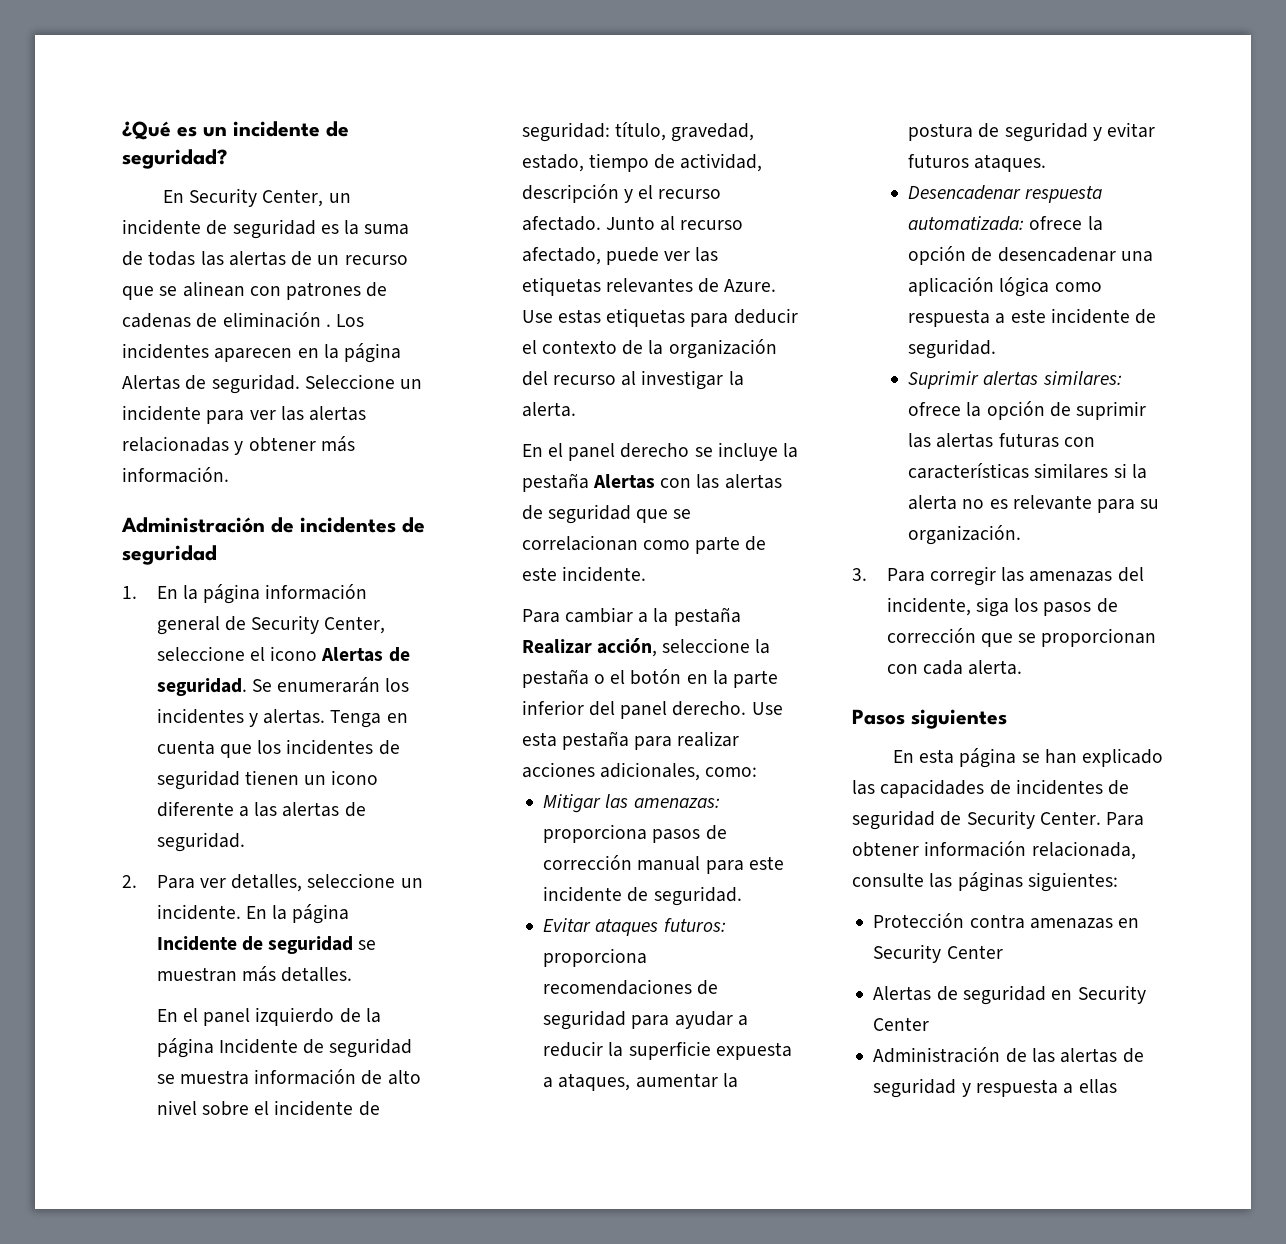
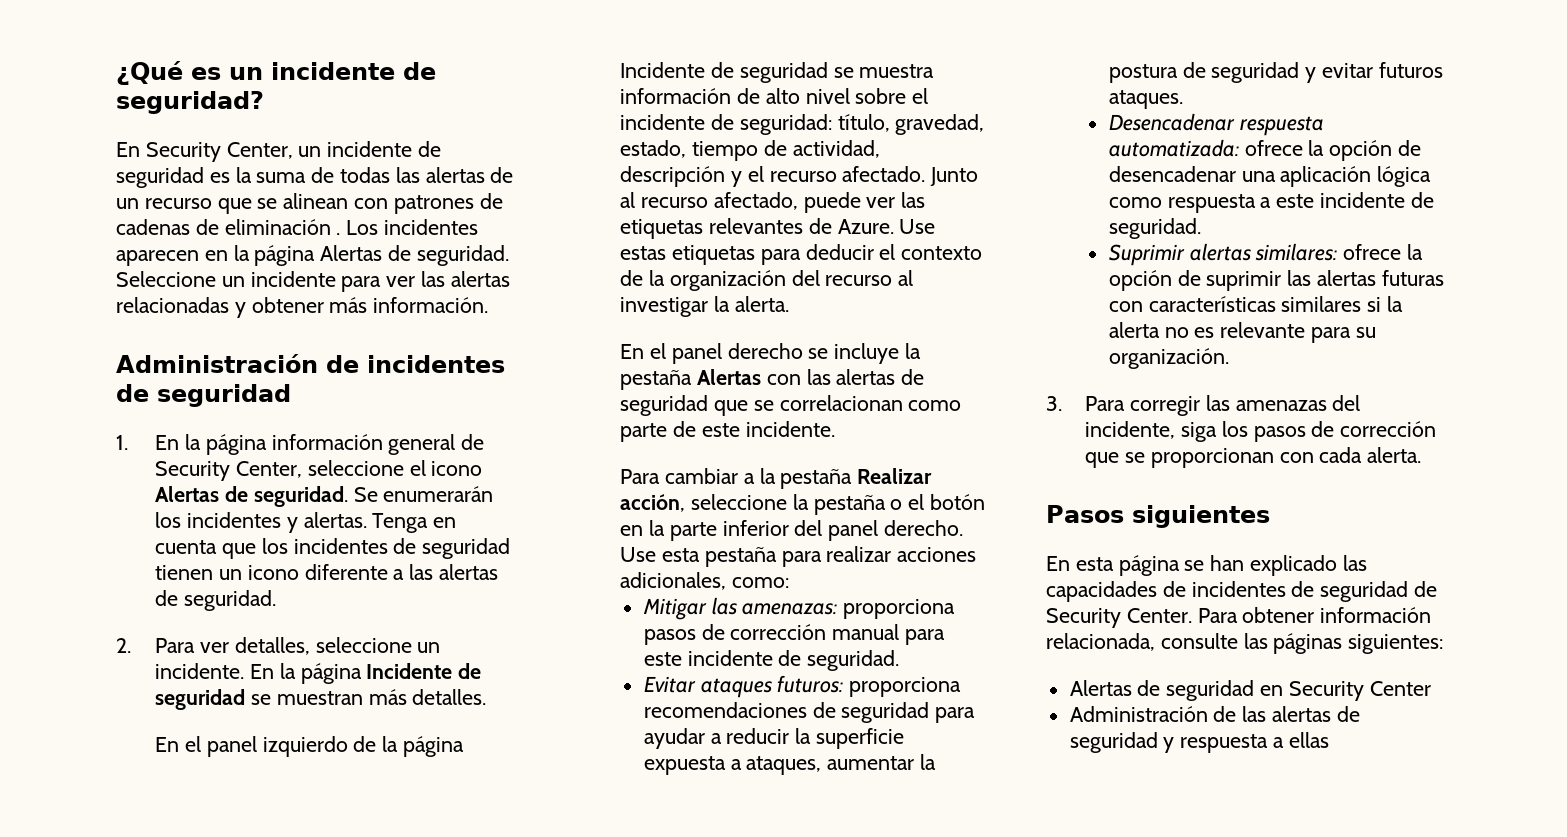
- Protección contra amenazas en Security Center

